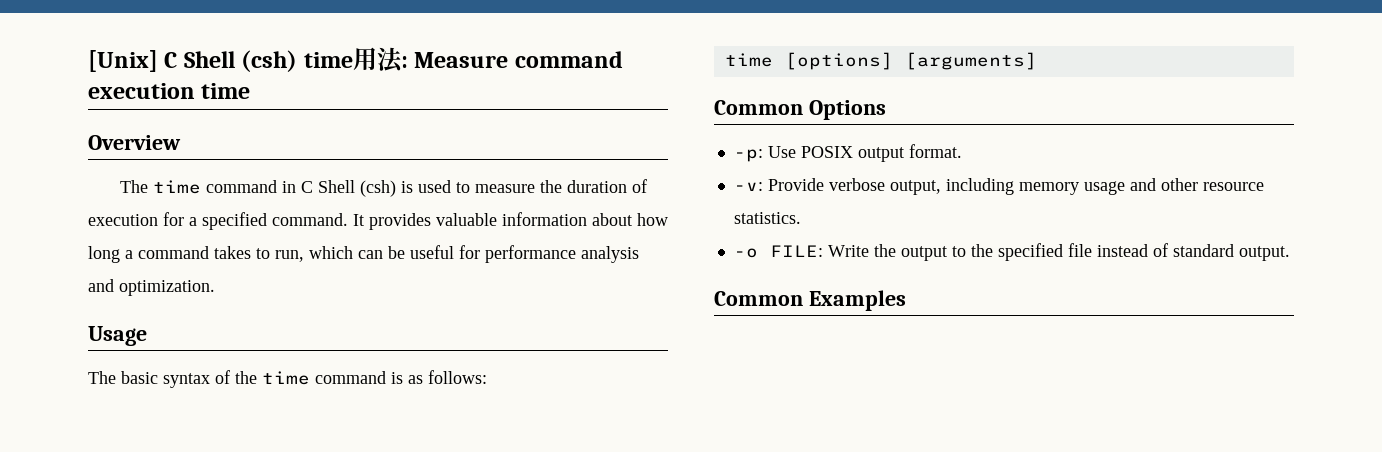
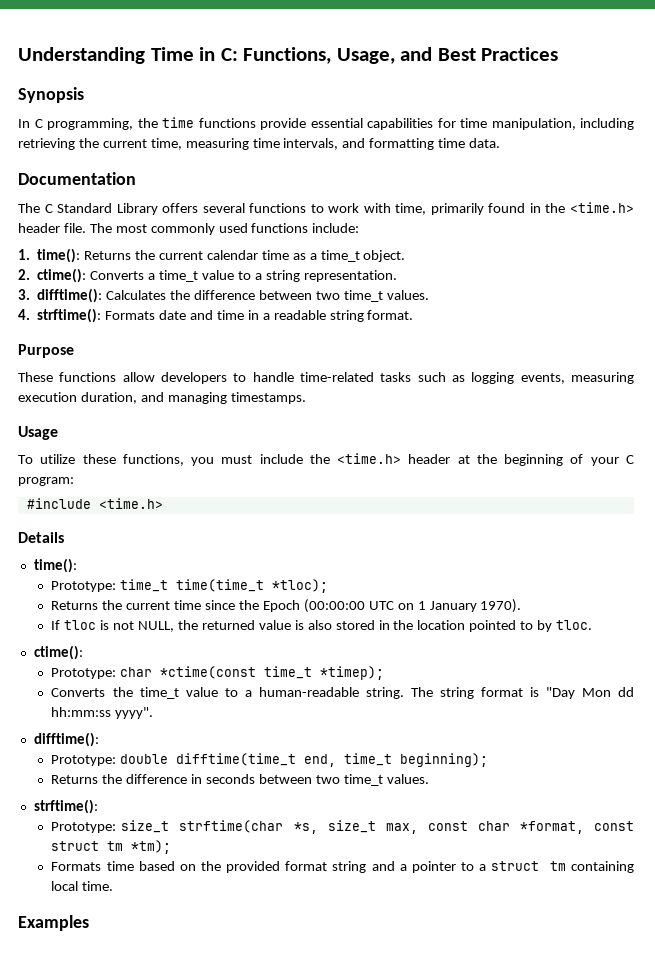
- [Unix] C Shell (csh) time用法: Measure command execution time
- Overview
- The time command in C Shell (csh) is used to measure the duration of execution for a specified command. It provides valuable information about how long a command takes to run, which can be useful for performance analysis and optimization.
+ Understanding Time in C: Functions, Usage, and Best Practices
+ Synopsis
+ In C programming, the time functions provide essential capabilities for time manipulation, including retrieving the current time, measuring time intervals, and formatting time data.
+ Documentation
+ The C Standard Library offers several functions to work with time, primarily found in the <time.h> header file. The most commonly used functions include:
+ 1. time(): Returns the current calendar time as a time_t object.
+ 2. ctime(): Converts a time_t value to a string representation.
+ 3. difftime(): Calculates the difference between two time_t values.
+ 4. strftime(): Formats date and time in a readable string format.
+ Purpose
+ These functions allow developers to handle time-related tasks such as logging events, measuring execution duration, and managing timestamps.
  Usage
- The basic syntax of the time command is as follows:
- time [options] [arguments]
- Common Options
- -p: Use POSIX output format.
- -v: Provide verbose output, including memory usage and other resource statistics.
- -o FILE: Write the output to the specified file instead of standard output.
- Common Examples
+ To utilize these functions, you must include the <time.h> header at the beginning of your C program:
+ #include <time.h>
+ Details
+ time():
+ Prototype: time_t time(time_t *tloc);
+ Returns the current time since the Epoch (00:00:00 UTC on 1 January 1970).
+ If tloc is not NULL, the returned value is also stored in the location pointed to by tloc.
+ ctime():
+ Prototype: char *ctime(const time_t *timep);
+ Converts the time_t value to a human-readable string. The string format is "Day Mon dd hh:mm:ss yyyy".
+ difftime():
+ Prototype: double difftime(time_t end, time_t beginning);
+ Returns the difference in seconds between two time_t values.
+ strftime():
+ Prototype: size_t strftime(char *s, size_t max, const char *format, const struct tm *tm);
+ Formats time based on the provided format string and a pointer to a struct tm containing local time.
+ Examples

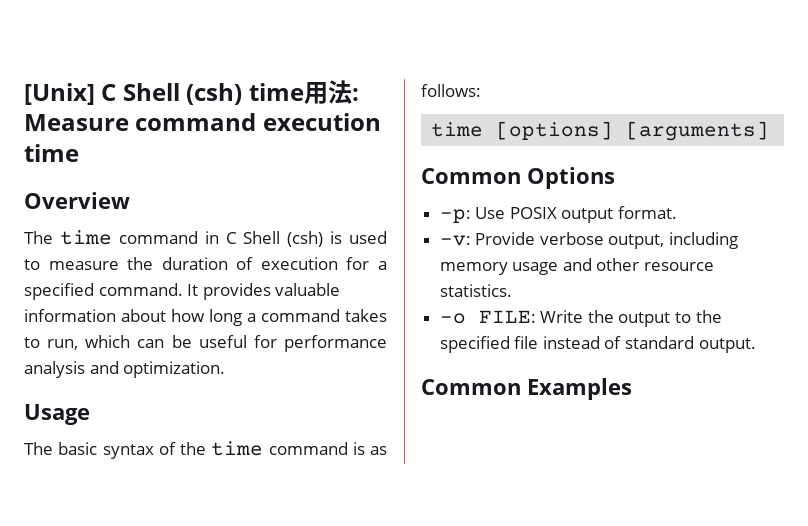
- Understanding Time in C: Functions, Usage, and Best Practices
- Synopsis
- In C programming, the time functions provide essential capabilities for time manipulation, including retrieving the current time, measuring time intervals, and formatting time data.
- Documentation
- The C Standard Library offers several functions to work with time, primarily found in the <time.h> header file. The most commonly used functions include:
- 1. time(): Returns the current calendar time as a time_t object.
- 2. ctime(): Converts a time_t value to a string representation.
- 3. difftime(): Calculates the difference between two time_t values.
- 4. strftime(): Formats date and time in a readable string format.
- Purpose
- These functions allow developers to handle time-related tasks such as logging events, measuring execution duration, and managing timestamps.
+ [Unix] C Shell (csh) time用法: Measure command execution time
+ Overview
+ The time command in C Shell (csh) is used to measure the duration of execution for a specified command. It provides valuable information about how long a command takes to run, which can be useful for performance analysis and optimization.
  Usage
- To utilize these functions, you must include the <time.h> header at the beginning of your C program:
- #include <time.h>
- Details
- time():
- Prototype: time_t time(time_t *tloc);
- Returns the current time since the Epoch (00:00:00 UTC on 1 January 1970).
- If tloc is not NULL, the returned value is also stored in the location pointed to by tloc.
- ctime():
- Prototype: char *ctime(const time_t *timep);
- Converts the time_t value to a human-readable string. The string format is "Day Mon dd hh:mm:ss yyyy".
- difftime():
- Prototype: double difftime(time_t end, time_t beginning);
- Returns the difference in seconds between two time_t values.
- strftime():
- Prototype: size_t strftime(char *s, size_t max, const char *format, const struct tm *tm);
- Formats time based on the provided format string and a pointer to a struct tm containing local time.
- Examples
+ The basic syntax of the time command is as follows:
+ time [options] [arguments]
+ Common Options
+ -p: Use POSIX output format.
+ -v: Provide verbose output, including memory usage and other resource statistics.
+ -o FILE: Write the output to the specified file instead of standard output.
+ Common Examples

